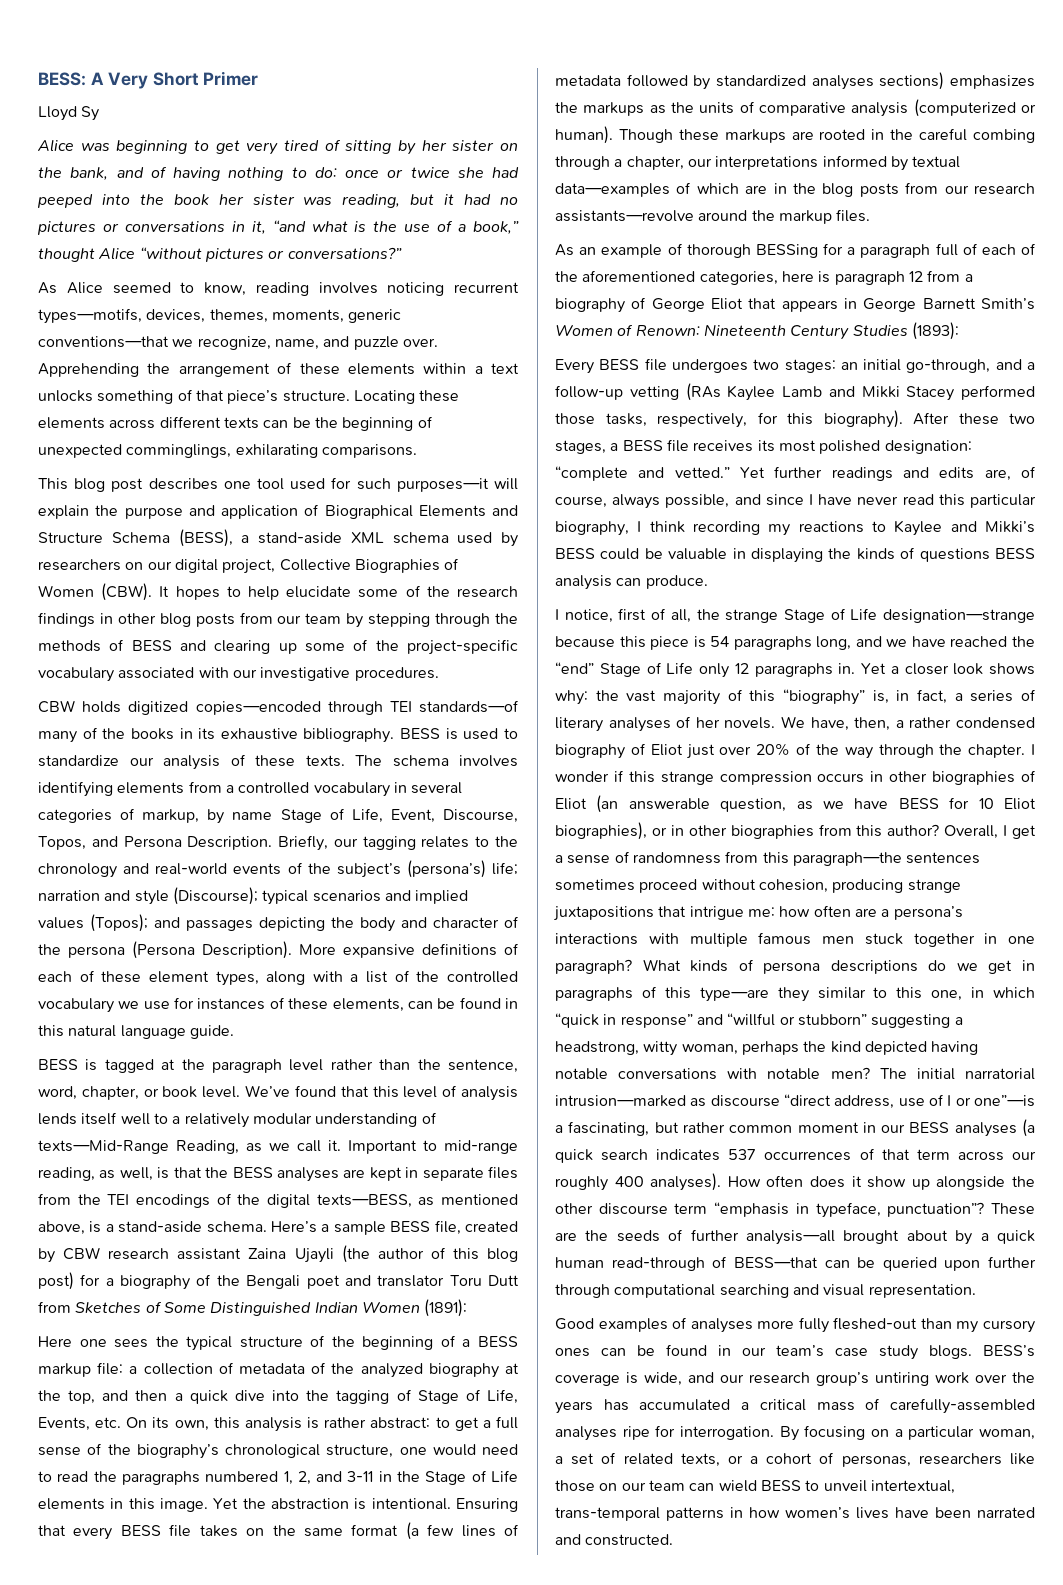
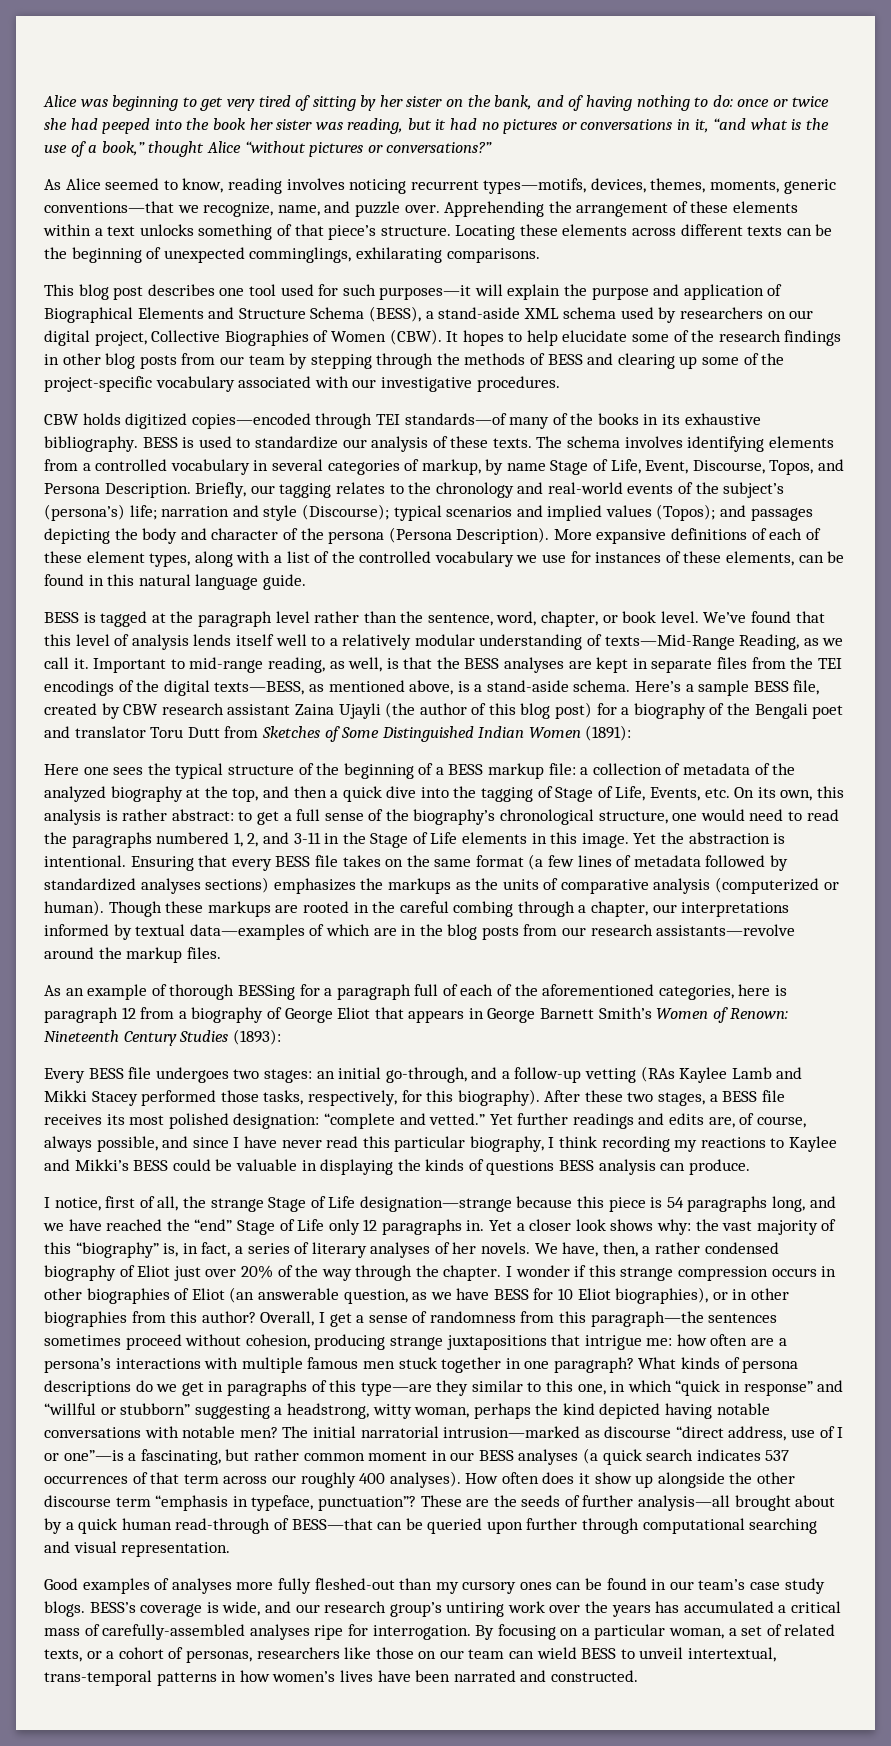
- BESS: A Very Short Primer
- Lloyd Sy

